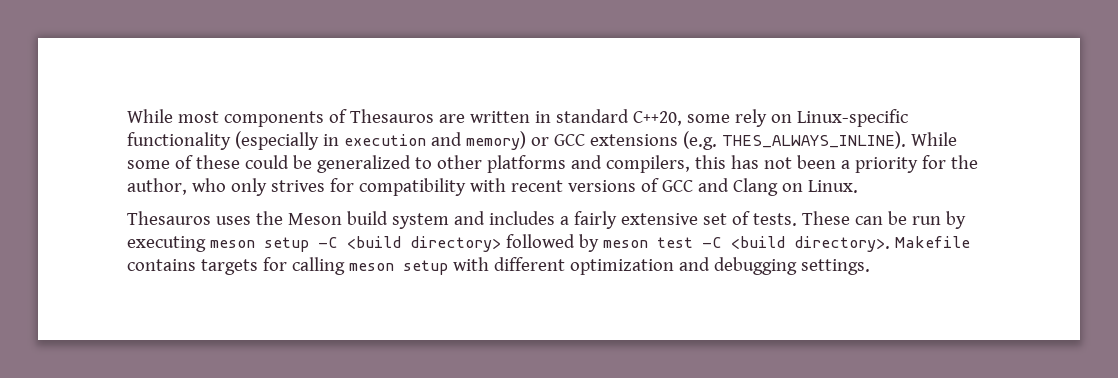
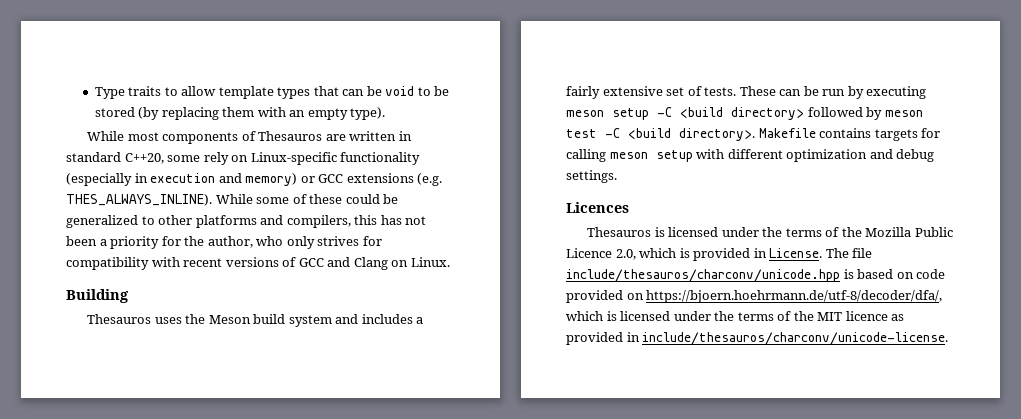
+ Type traits to allow template types that can be void to be stored (by replacing them with an empty type).
+ Building
- Makefile contains targets for calling meson setup with different optimization and debugging settings.
+ Makefile contains targets for calling meson setup with different optimization and debug settings.
+ Licences
+ Thesauros is licensed under the terms of the Mozilla Public Licence 2.0, which is provided in License. The file include/thesauros/charconv/unicode.hpp is based on code provided on https://bjoern.hoehrmann.de/utf-8/decoder/dfa/, which is licensed under the terms of the MIT licence as provided in include/thesauros/charconv/unicode-license.

